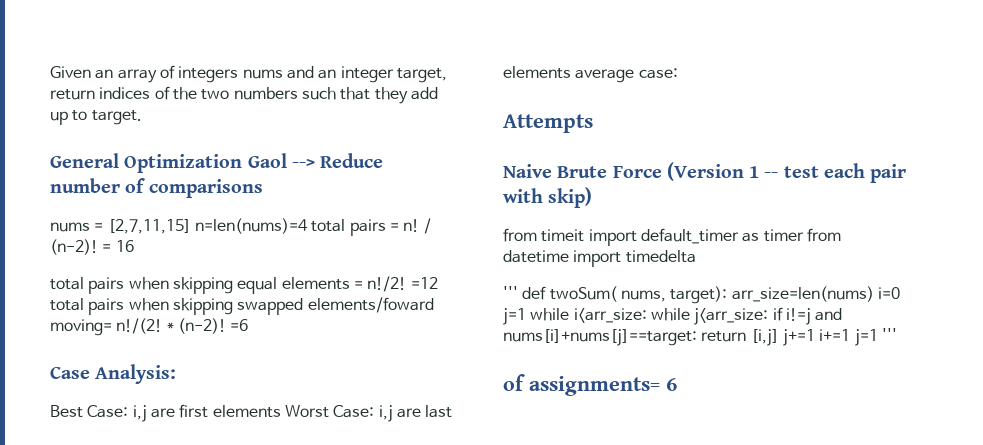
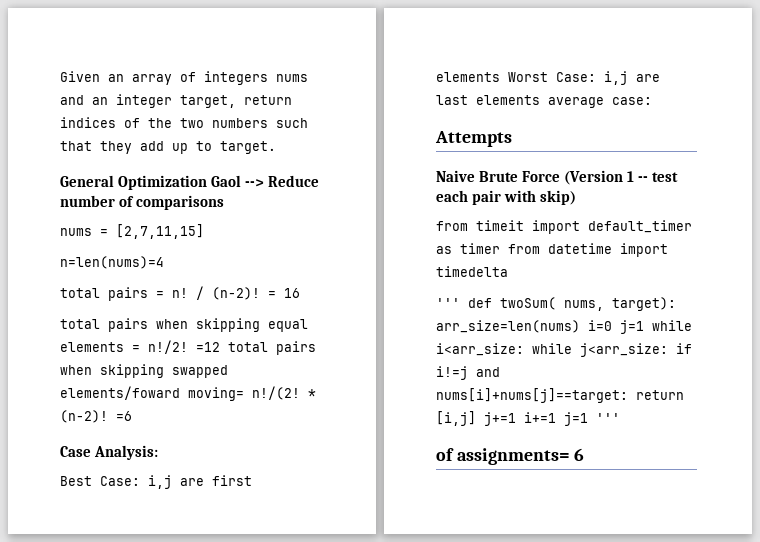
- nums = [2,7,11,15] n=len(nums)=4 total pairs = n!
+ nums = [2,7,11,15]
+ n=len(nums)=4
+ total pairs = n!

